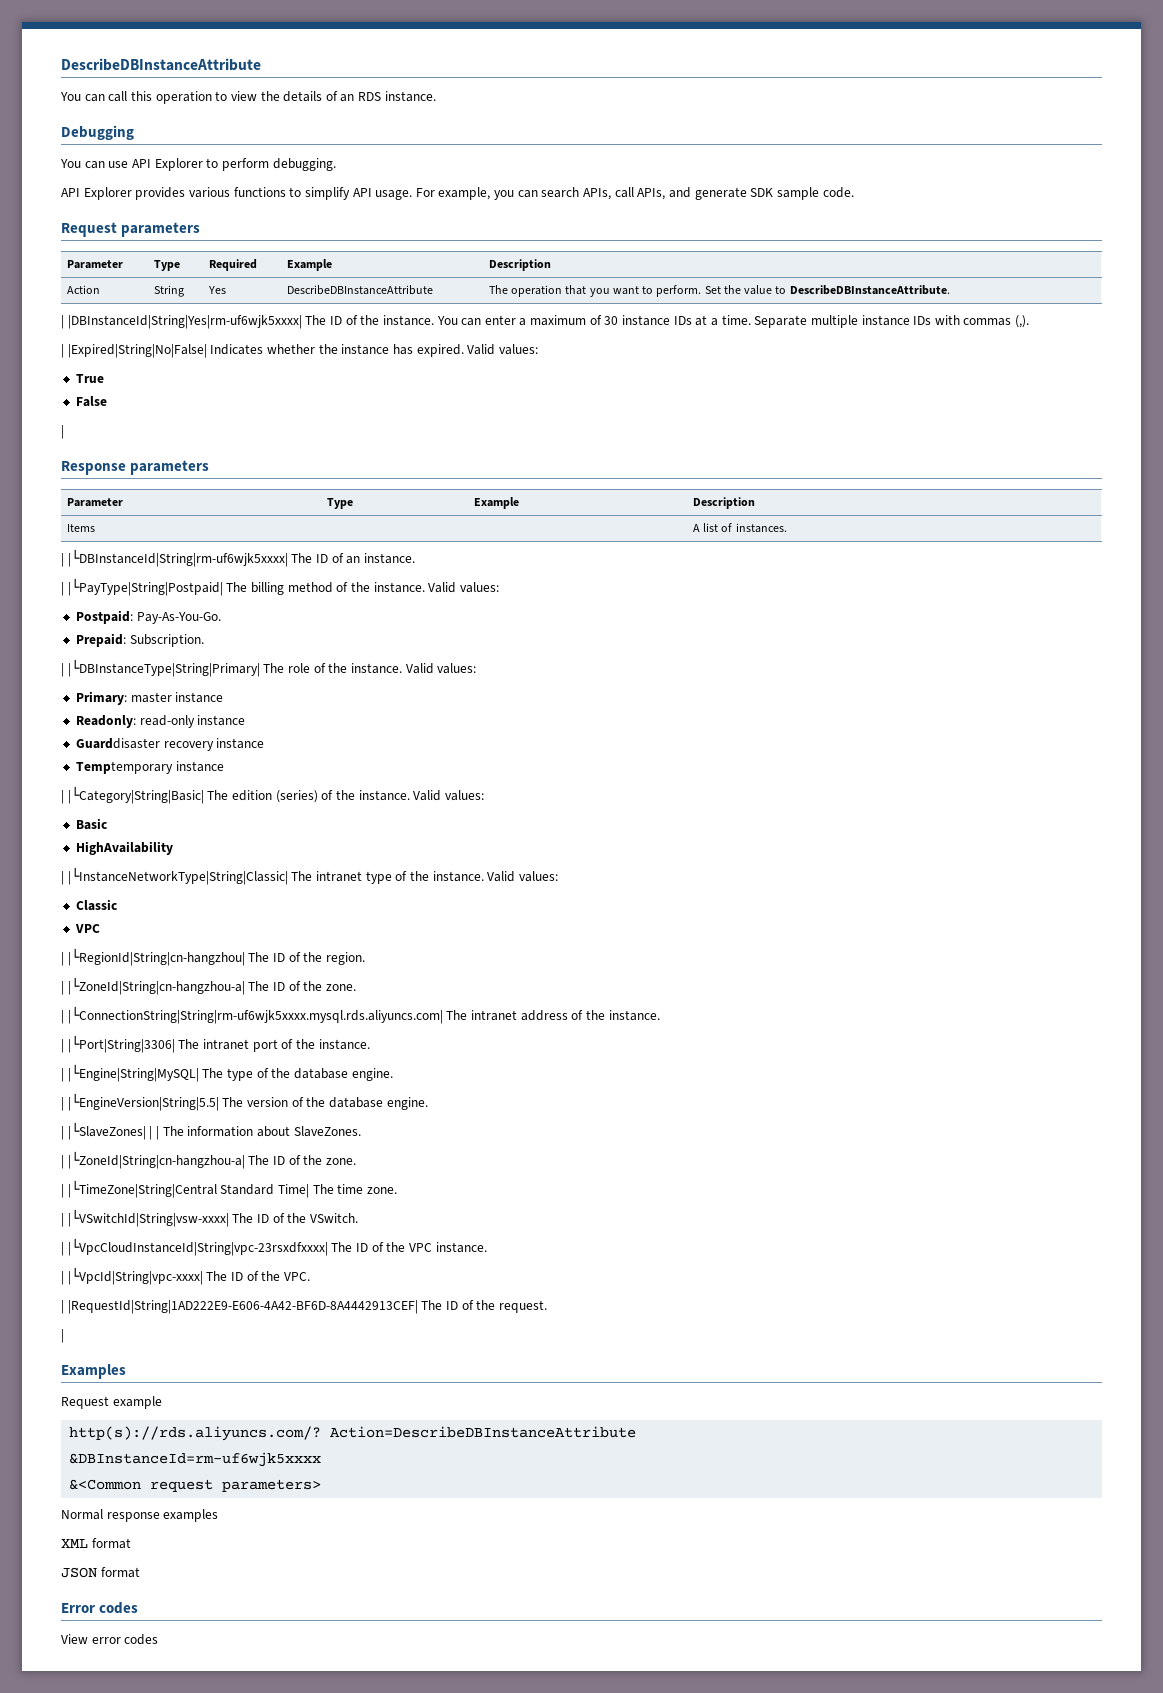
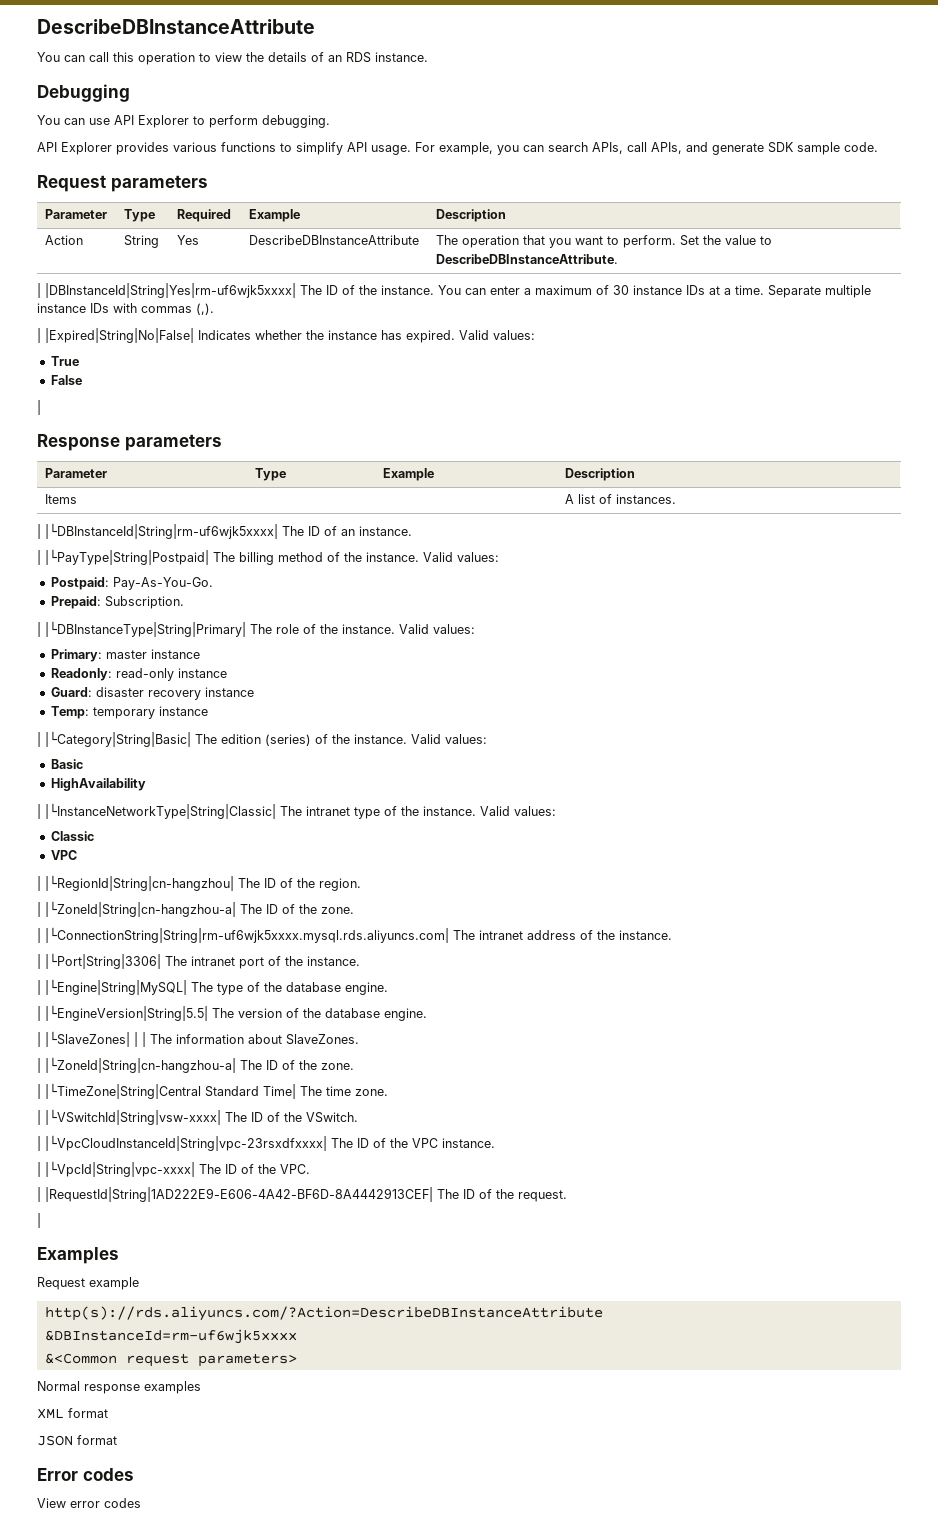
- Guarddisaster recovery instance
+ Guard: disaster recovery instance
- Temptemporary instance
+ Temp: temporary instance
- http(s)://rds.aliyuncs.com/? Action=DescribeDBInstanceAttribute
+ http(s)://rds.aliyuncs.com/?Action=DescribeDBInstanceAttribute

